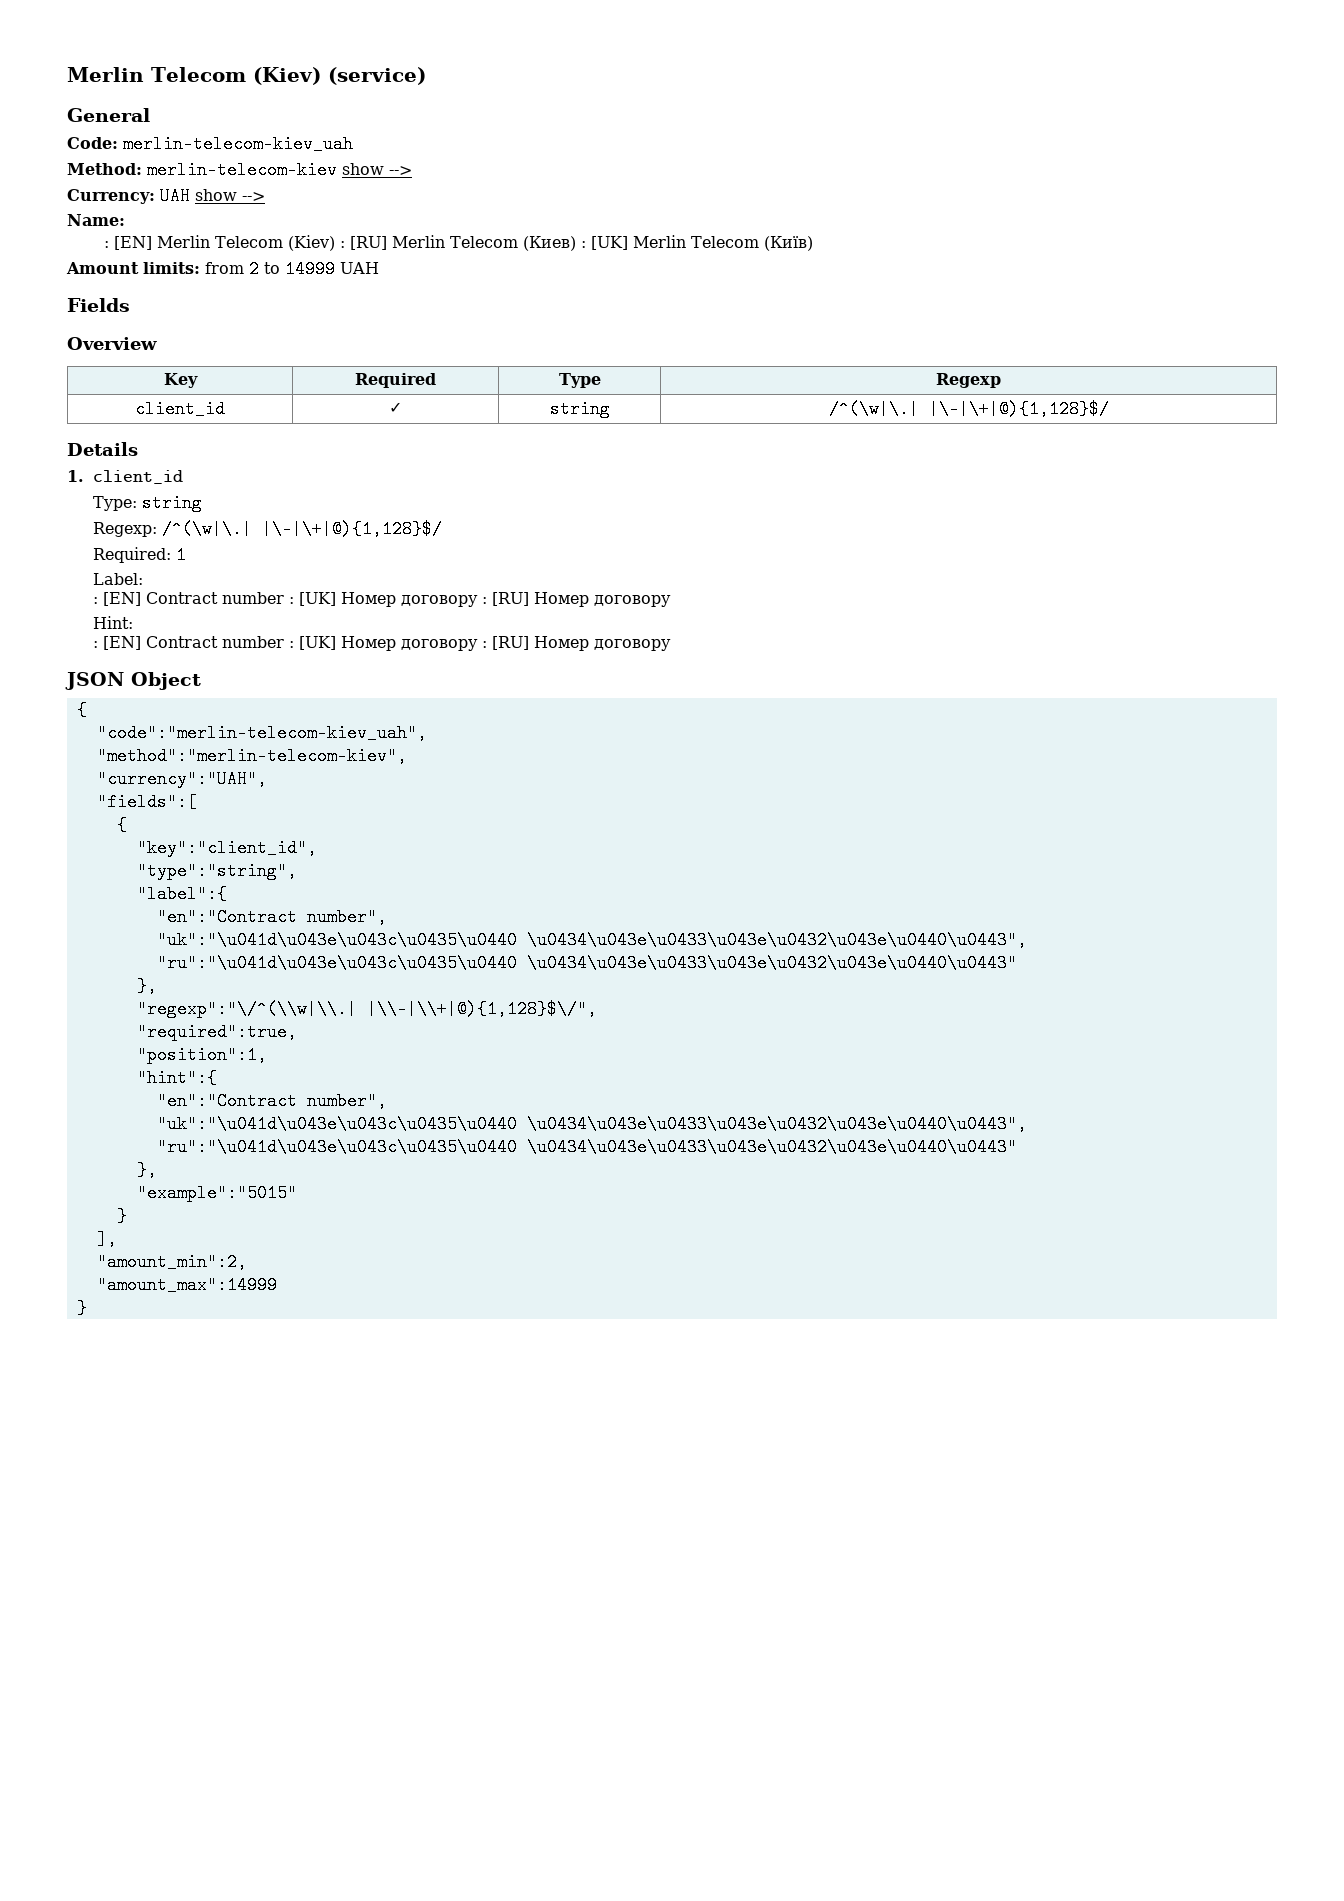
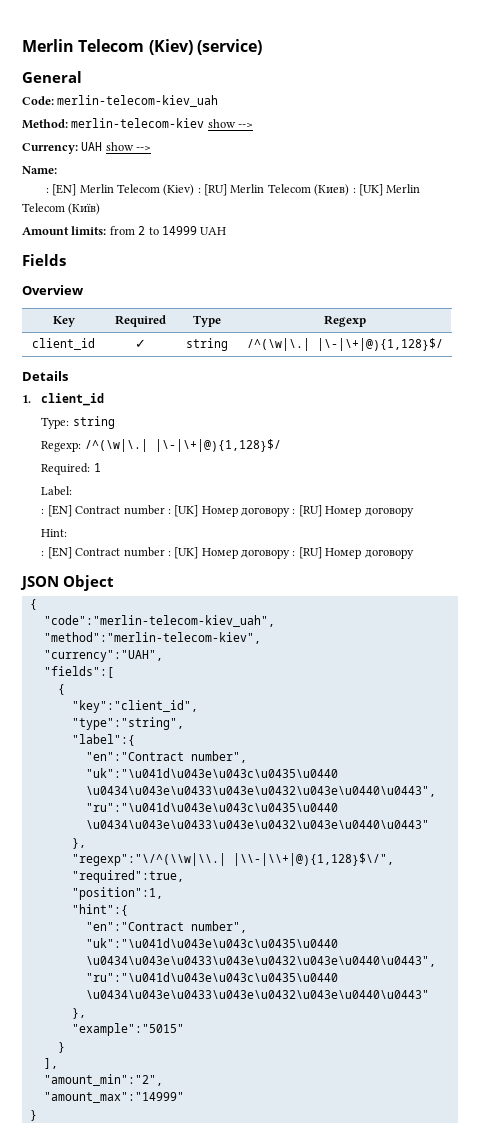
- "amount_min":2,
- "amount_max":14999
+ "amount_min":"2",
+ "amount_max":"14999"

